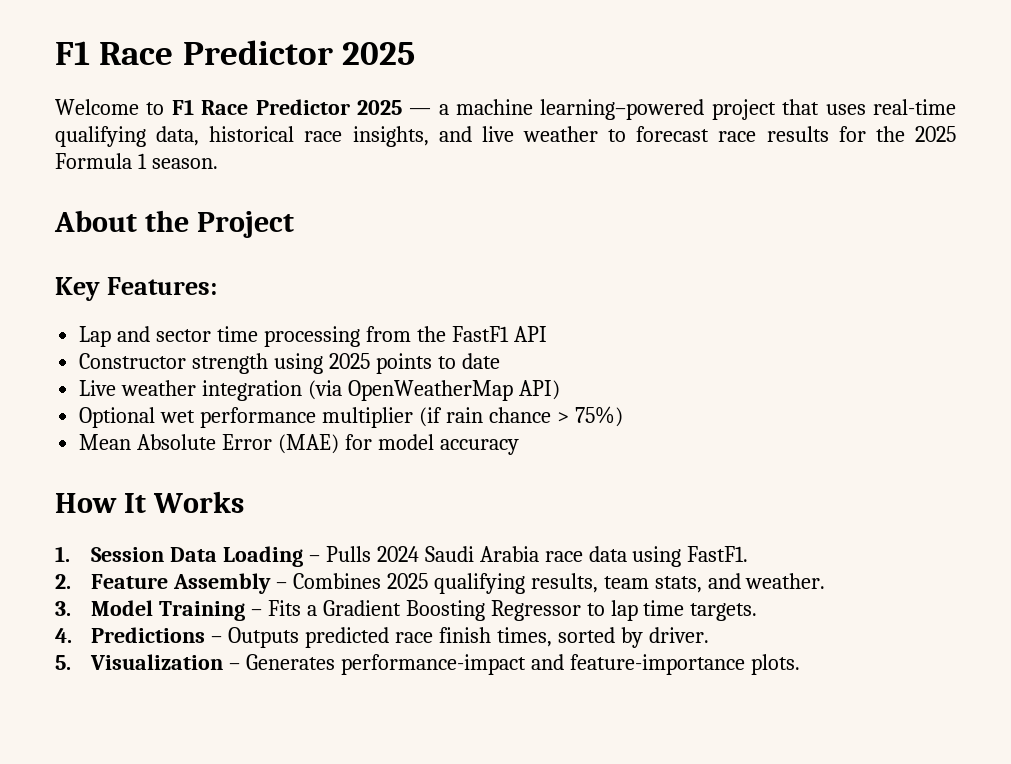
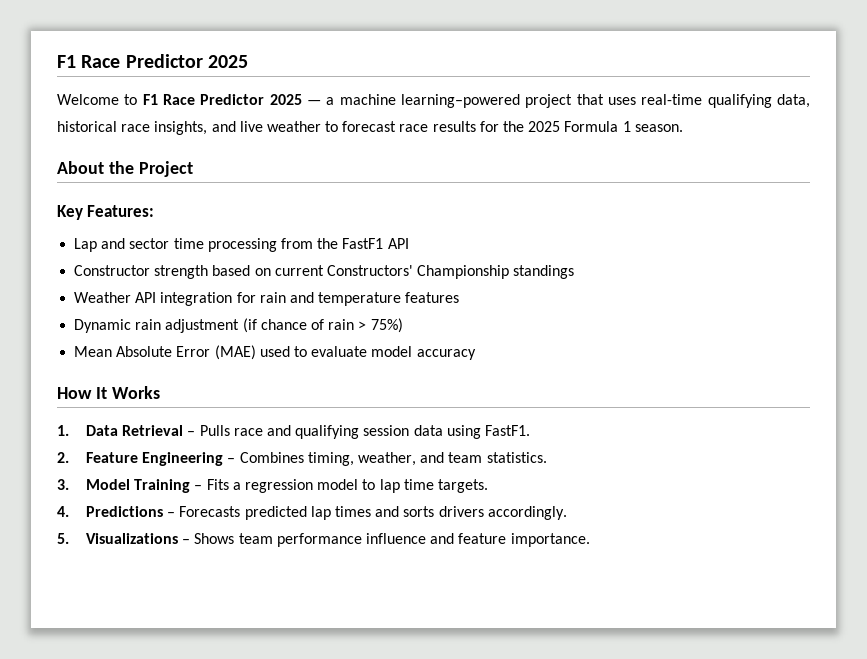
- Constructor strength using 2025 points to date
- Live weather integration (via OpenWeatherMap API)
- Optional wet performance multiplier (if rain chance > 75%)
+ Constructor strength based on current Constructors' Championship standings
+ Weather API integration for rain and temperature features
+ Dynamic rain adjustment (if chance of rain > 75%)
- Mean Absolute Error (MAE) for model accuracy
+ Mean Absolute Error (MAE) used to evaluate model accuracy
- 1. Session Data Loading – Pulls 2024 Saudi Arabia race data using FastF1.
+ 1. Data Retrieval – Pulls race and qualifying session data using FastF1.
- 2. Feature Assembly – Combines 2025 qualifying results, team stats, and weather.
+ 2. Feature Engineering – Combines timing, weather, and team statistics.
- 3. Model Training – Fits a Gradient Boosting Regressor to lap time targets.
+ 3. Model Training – Fits a regression model to lap time targets.
- 4. Predictions – Outputs predicted race finish times, sorted by driver.
- 5. Visualization – Generates performance-impact and feature-importance plots.
+ 4. Predictions – Forecasts predicted lap times and sorts drivers accordingly.
+ 5. Visualizations – Shows team performance influence and feature importance.

